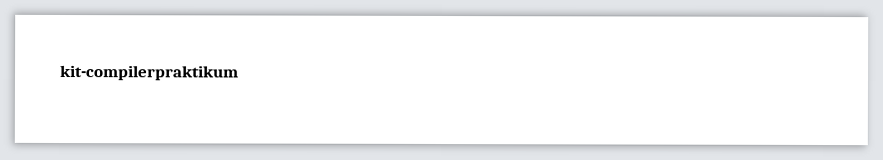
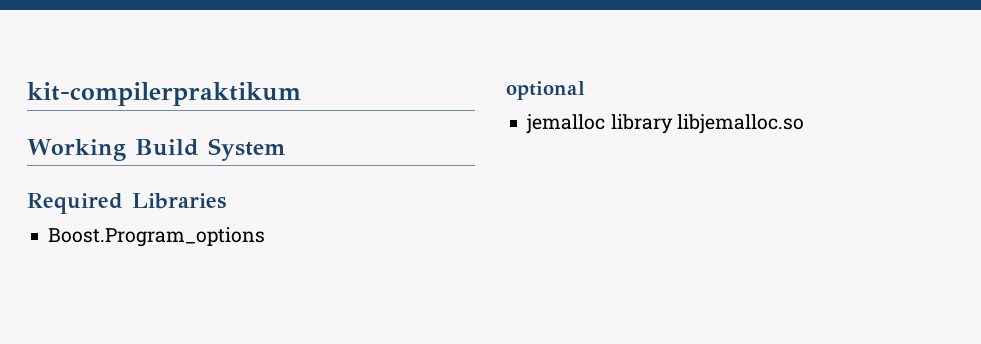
+ Working Build System
+ Required Libraries
+ Boost.Program_options
+ optional
+ jemalloc library libjemalloc.so

